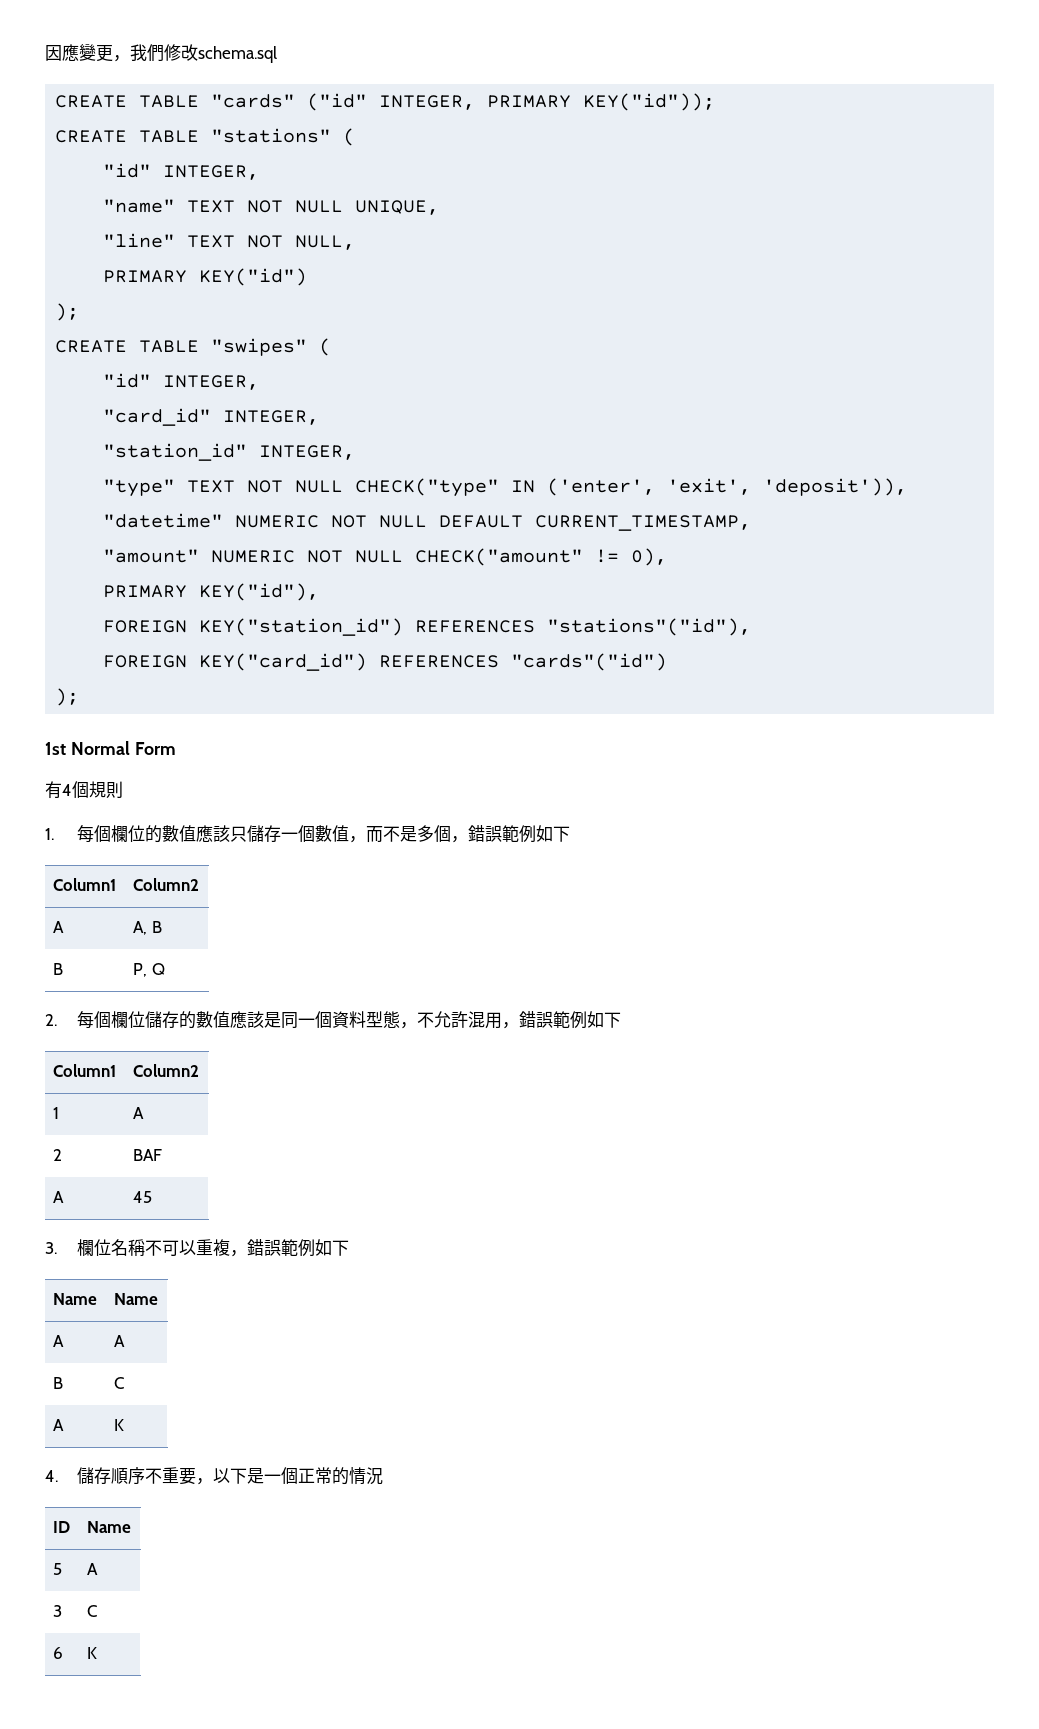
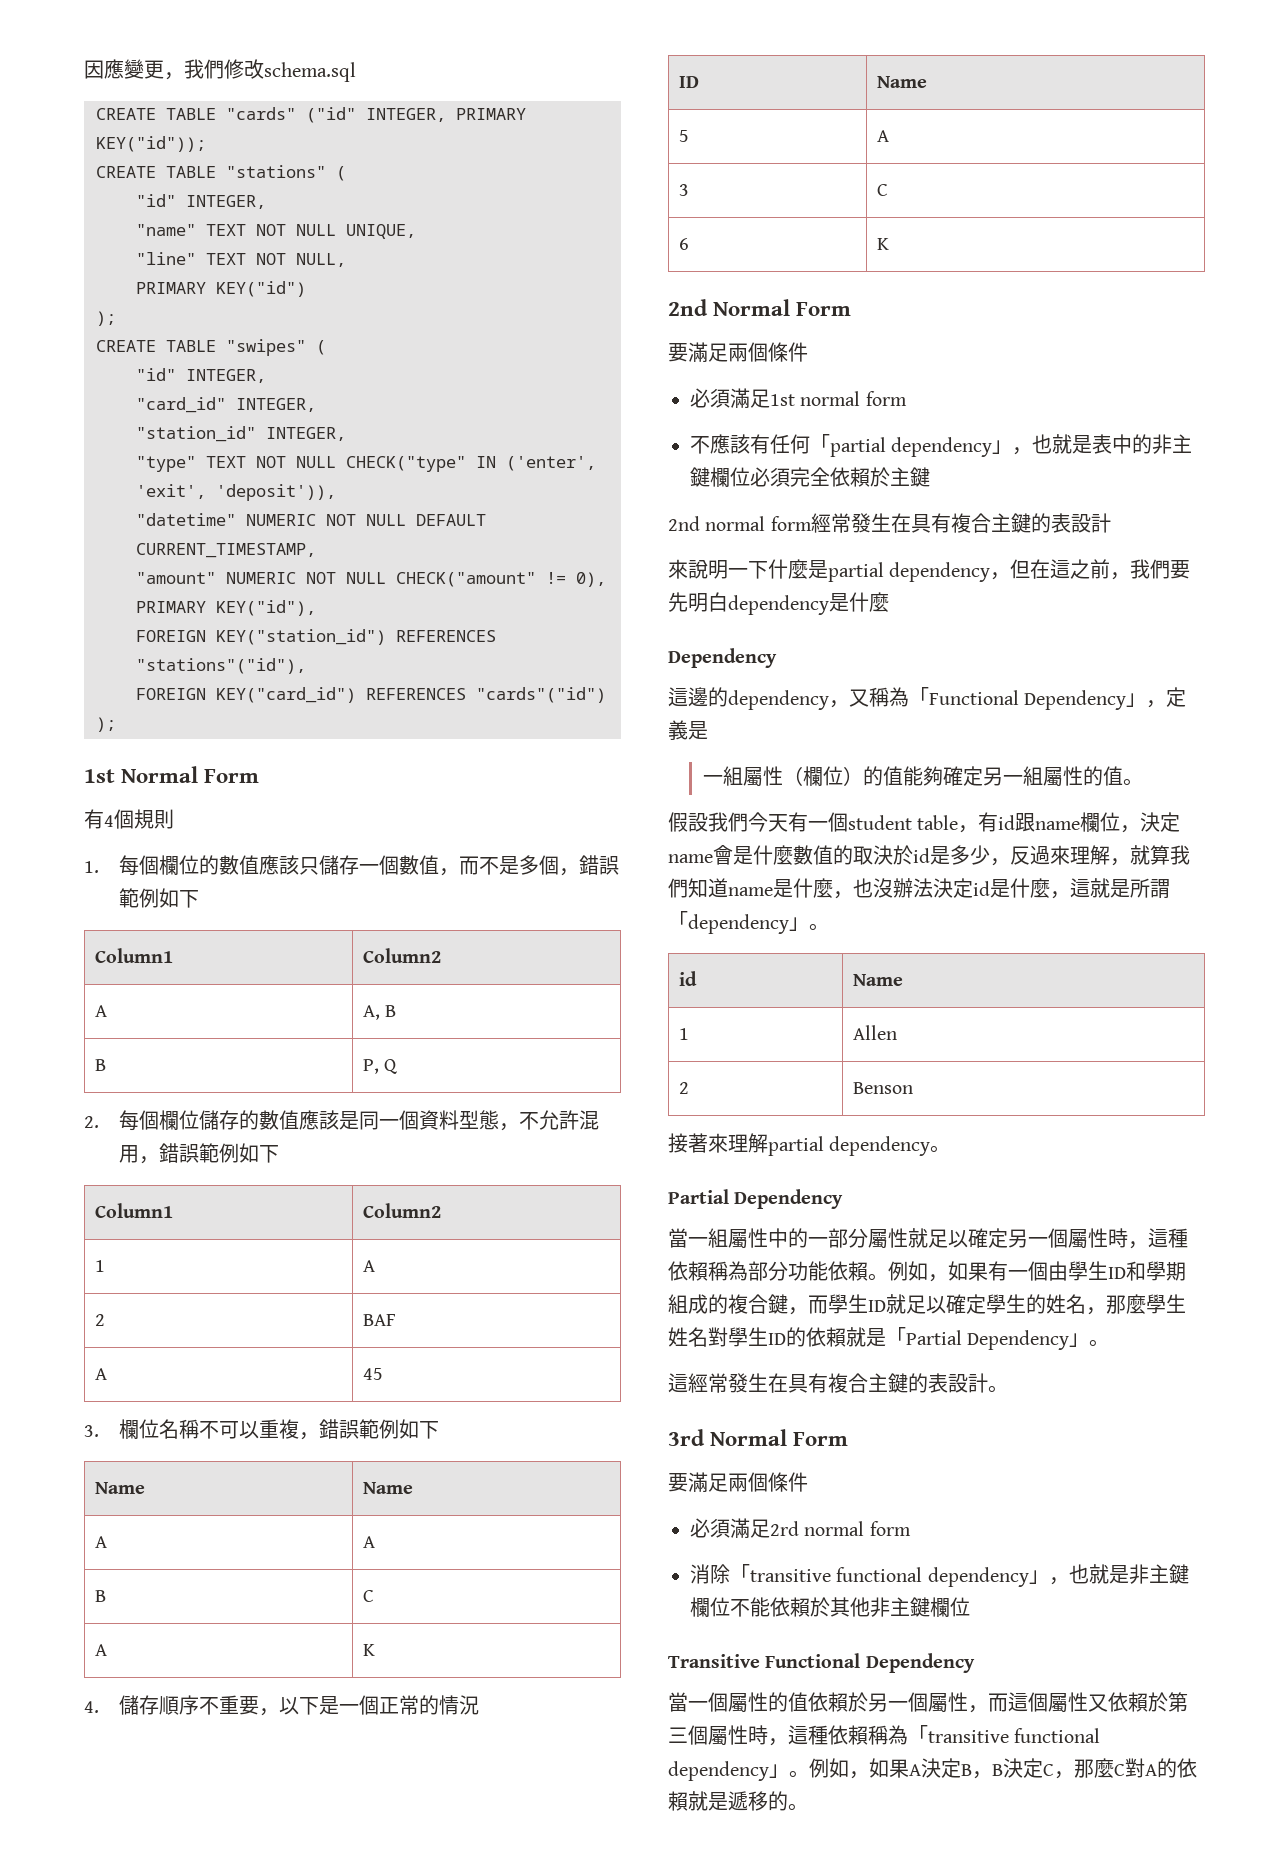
+ 2nd Normal Form
+ 要滿足兩個條件
+ 必須滿足1st normal form
+ 不應該有任何「partial dependency」，也就是表中的非主鍵欄位必須完全依賴於主鍵
+ 2nd normal form經常發生在具有複合主鍵的表設計
+ 來說明一下什麼是partial dependency，但在這之前，我們要先明白dependency是什麼
+ Dependency
+ 這邊的dependency，又稱為「Functional Dependency」，定義是
+ 一組屬性（欄位）的值能夠確定另一組屬性的值。
+ 假設我們今天有一個student table，有id跟name欄位，決定name會是什麼數值的取決於id是多少，反過來理解，就算我們知道name是什麼，也沒辦法決定id是什麼，這就是所謂「dependency」。
+ id | Name
+ 1 | Allen
+ 2 | Benson
+ 接著來理解partial dependency。
+ Partial Dependency
+ 當一組屬性中的一部分屬性就足以確定另一個屬性時，這種依賴稱為部分功能依賴。例如，如果有一個由學生ID和學期組成的複合鍵，而學生ID就足以確定學生的姓名，那麼學生姓名對學生ID的依賴就是「Partial Dependency」。
+ 這經常發生在具有複合主鍵的表設計。
+ 3rd Normal Form
+ 要滿足兩個條件
+ 必須滿足2rd normal form
+ 消除「transitive functional dependency」，也就是非主鍵欄位不能依賴於其他非主鍵欄位
+ Transitive Functional Dependency
+ 當一個屬性的值依賴於另一個屬性，而這個屬性又依賴於第三個屬性時，這種依賴稱為「transitive functional dependency」。例如，如果A決定B，B決定C，那麼C對A的依賴就是遞移的。

